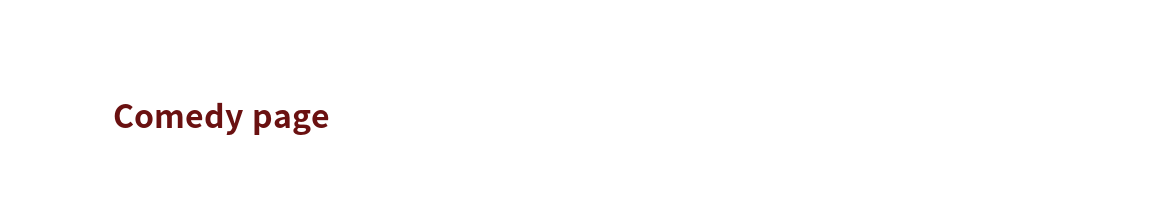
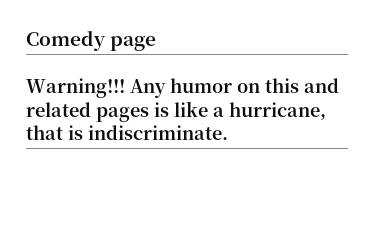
+ Warning!!! Any humor on this and related pages is like a hurricane, that is indiscriminate.

